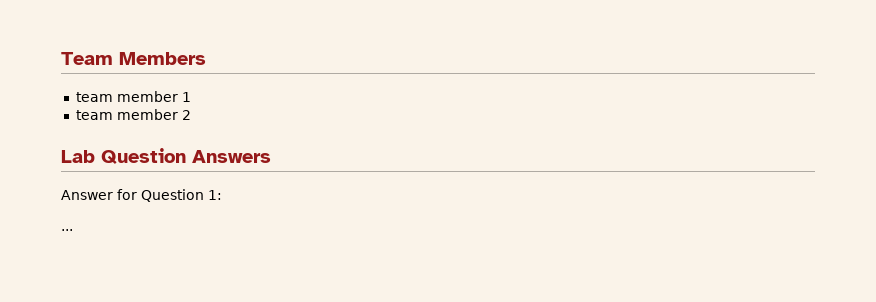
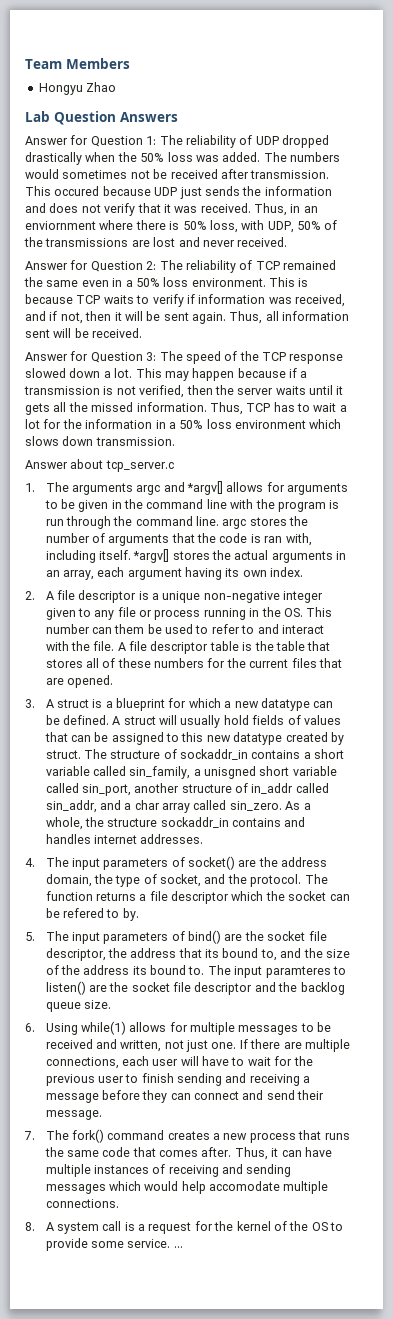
- team member 1
- team member 2
+ Hongyu Zhao
- Answer for Question 1:
- ...
+ Answer for Question 1: The reliability of UDP dropped drastically when the 50% loss was added. The numbers would sometimes not be received after transmission. This occured because UDP just sends the information and does not verify that it was received. Thus, in an enviornment where there is 50% loss, with UDP, 50% of the transmissions are lost and never received.
+ Answer for Question 2: The reliability of TCP remained the same even in a 50% loss environment. This is because TCP waits to verify if information was received, and if not, then it will be sent again. Thus, all information sent will be received.
+ Answer for Question 3: The speed of the TCP response slowed down a lot. This may happen because if a transmission is not verified, then the server waits until it gets all the missed information. Thus, TCP has to wait a lot for the information in a 50% loss environment which slows down transmission.
+ Answer about tcp_server.c
+ 1. The arguments argc and *argv[] allows for arguments to be given in the command line with the program is run through the command line. argc stores the number of arguments that the code is ran with, including itself. *argv[] stores the actual arguments in an array, each argument having its own index.
+ 2. A file descriptor is a unique non-negative integer given to any file or process running in the OS. This number can them be used to refer to and interact with the file. A file descriptor table is the table that stores all of these numbers for the current files that are opened.
+ 3. A struct is a blueprint for which a new datatype can be defined. A struct will usually hold fields of values that can be assigned to this new datatype created by struct. The structure of sockaddr_in contains a short variable called sin_family, a unisgned short variable called sin_port, another structure of in_addr called sin_addr, and a char array called sin_zero. As a whole, the structure sockaddr_in contains and handles internet addresses.
+ 4. The input parameters of socket() are the address domain, the type of socket, and the protocol. The function returns a file descriptor which the socket can be refered to by.
+ 5. The input parameters of bind() are the socket file descriptor, the address that its bound to, and the size of the address its bound to. The input paramteres to listen() are the socket file descriptor and the backlog queue size.
+ 6. Using while(1) allows for multiple messages to be received and written, not just one. If there are multiple connections, each user will have to wait for the previous user to finish sending and receiving a message before they can connect and send their message.
+ 7. The fork() command creates a new process that runs the same code that comes after. Thus, it can have multiple instances of receiving and sending messages which would help accomodate multiple connections.
+ 8. A system call is a request for the kernel of the OS to provide some service. ...

